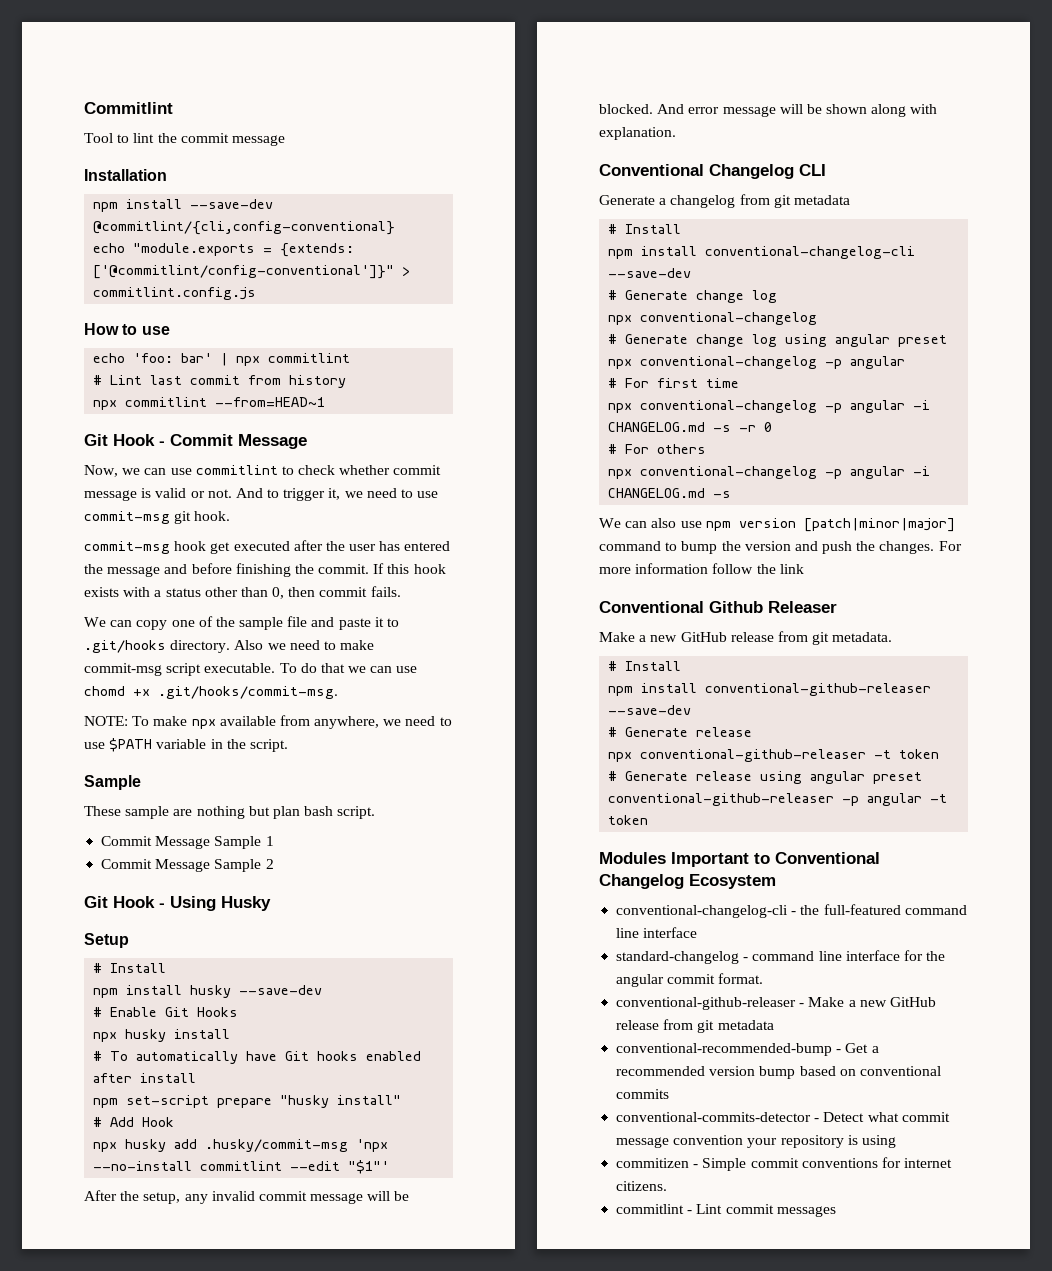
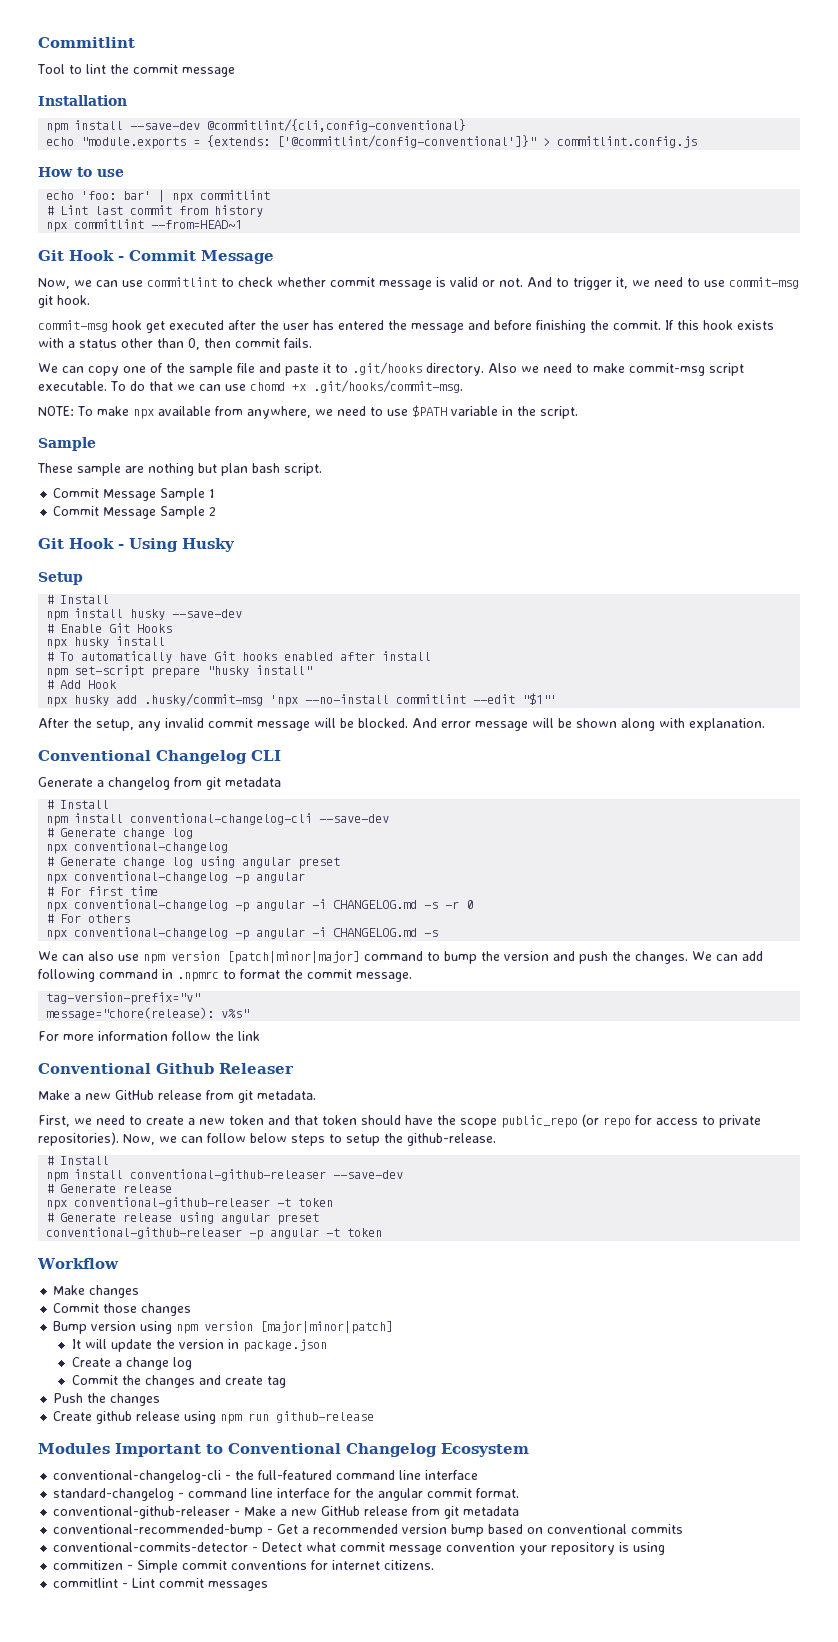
- We can also use npm version [patch|minor|major] command to bump the version and push the changes. For more information follow the link
+ We can also use npm version [patch|minor|major] command to bump the version and push the changes. We can add following command in .npmrc to format the commit message.
+ tag-version-prefix="v"
+ message="chore(release): v%s"
+ For more information follow the link
+ First, we need to create a new token and that token should have the scope public_repo (or repo for access to private repositories). Now, we can follow below steps to setup the github-release.
+ Workflow
+ Make changes
+ Commit those changes
+ Bump version using npm version [major|minor|patch]
+ It will update the version in package.json
+ Create a change log
+ Commit the changes and create tag
+ Push the changes
+ Create github release using npm run github-release

